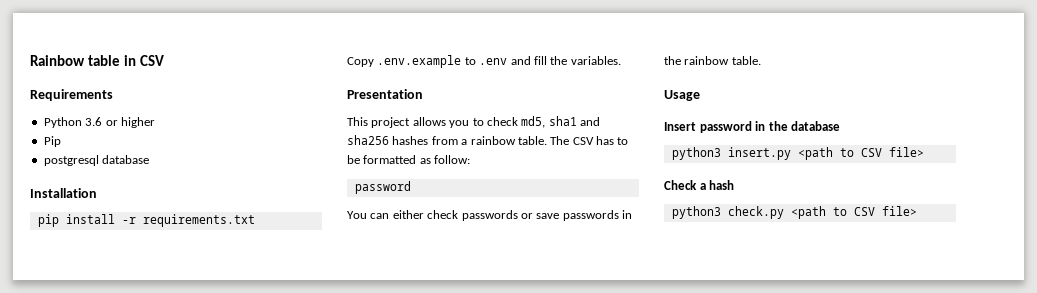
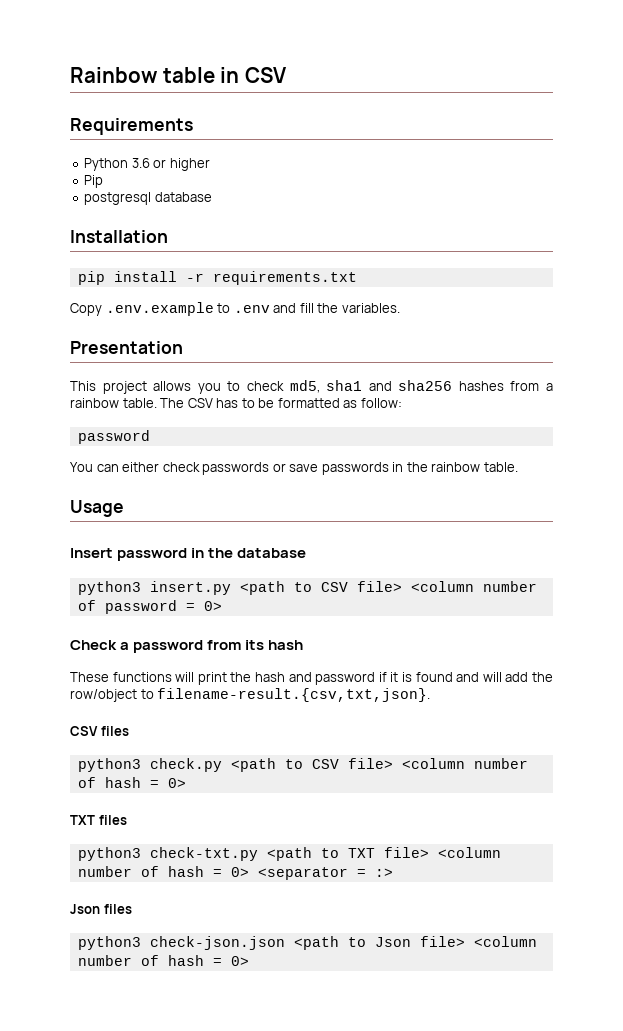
- python3 insert.py <path to CSV file>
- Check a hash
+ python3 insert.py <path to CSV file> <column number of password = 0>
+ Check a password from its hash
+ These functions will print the hash and password if it is found and will add the row/object to filename-result.{csv,txt,json}.
+ CSV files
- python3 check.py <path to CSV file>
+ python3 check.py <path to CSV file> <column number of hash = 0>
+ TXT files
+ python3 check-txt.py <path to TXT file> <column number of hash = 0> <separator = :>
+ Json files
+ python3 check-json.json <path to Json file> <column number of hash = 0>

